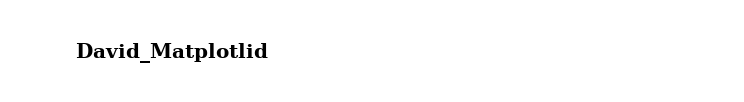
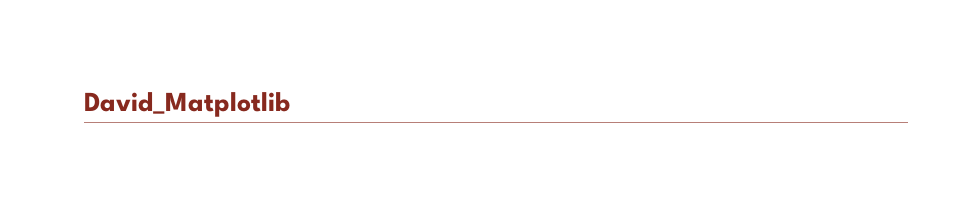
- David_Matplotlid
+ David_Matplotlib

